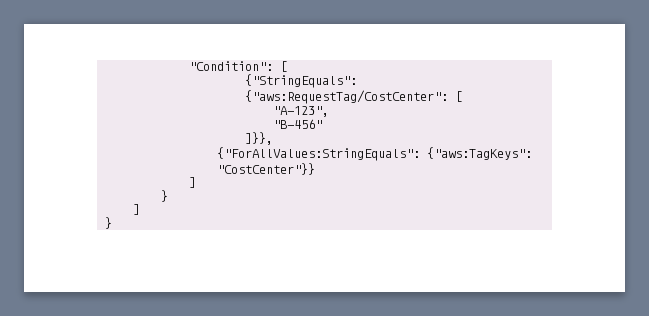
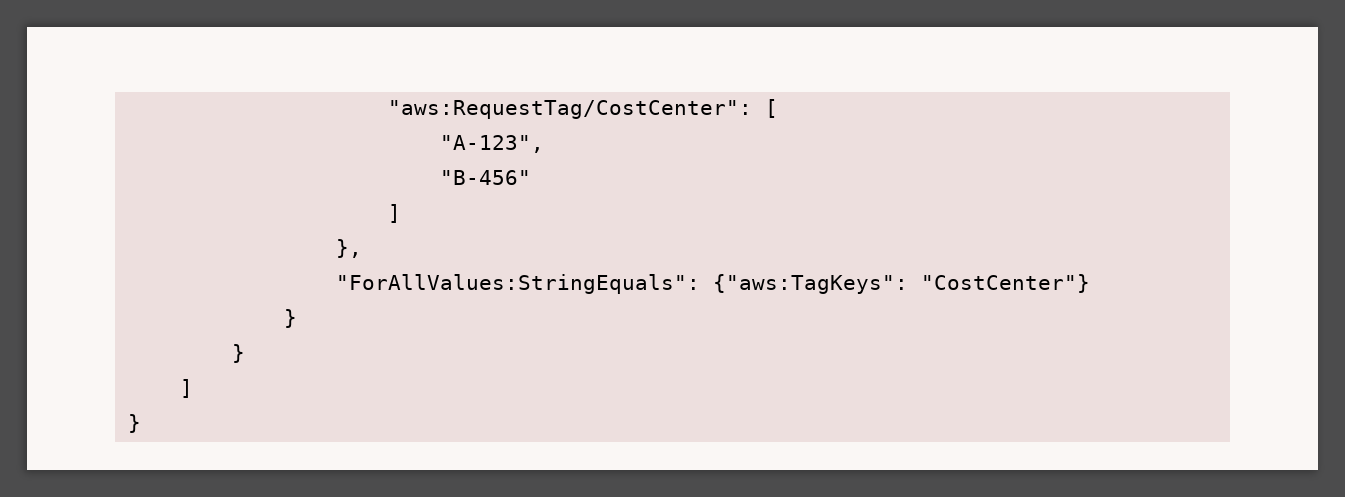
- "Condition": [
- {"StringEquals": {"aws:RequestTag/CostCenter": [
+ "aws:RequestTag/CostCenter": [
  "B-456"
- ]}},
- {"ForAllValues:StringEquals": {"aws:TagKeys": "CostCenter"}}
  ]
+ },
+ "ForAllValues:StringEquals": {"aws:TagKeys": "CostCenter"}
+ }

